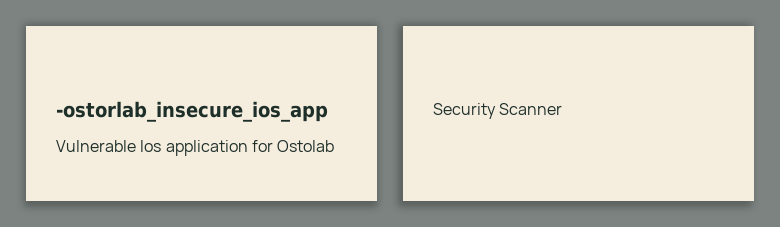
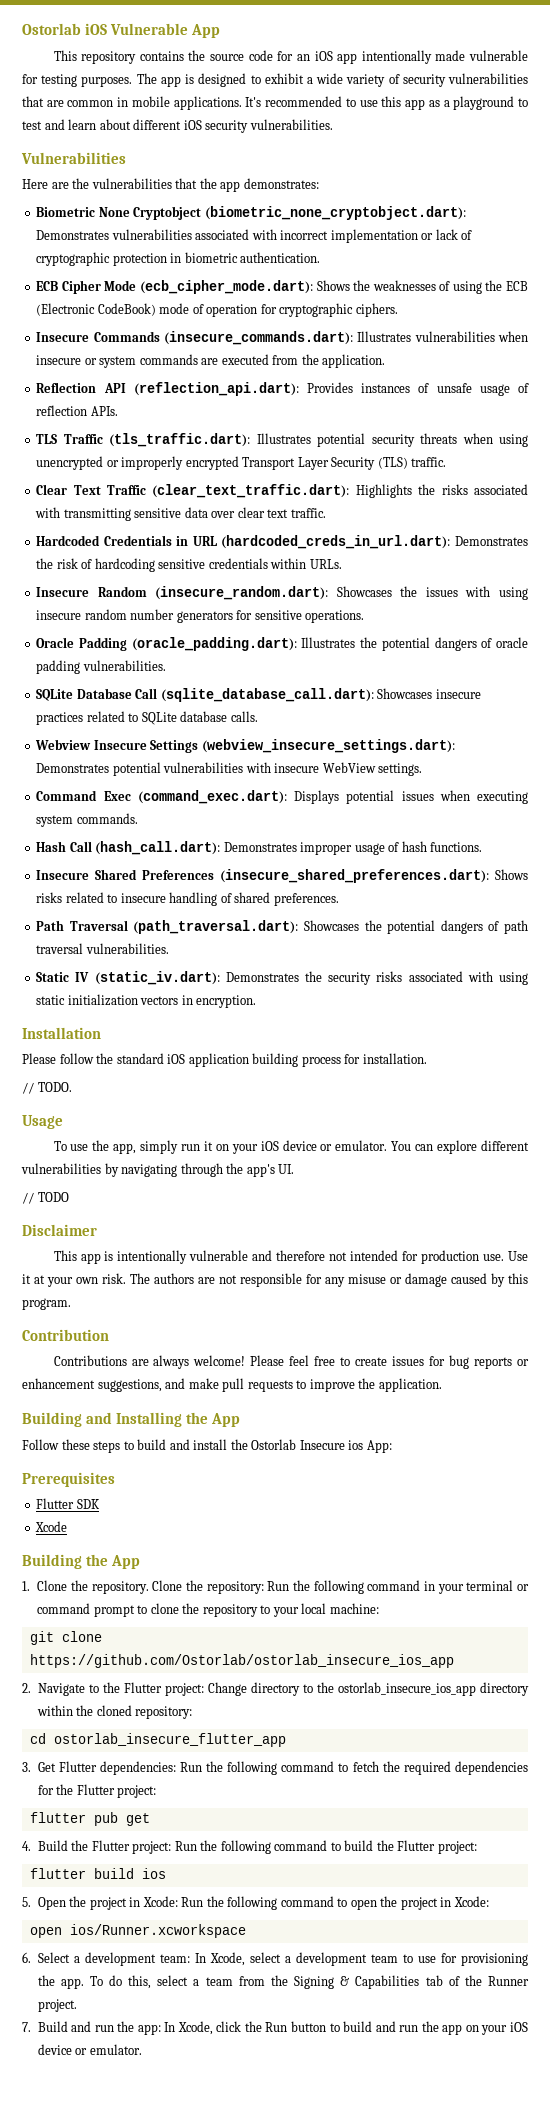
- -ostorlab_insecure_ios_app
- Vulnerable Ios application for Ostolab Security Scanner
+ Ostorlab iOS Vulnerable App
+ This repository contains the source code for an iOS app intentionally made vulnerable for testing purposes. The app is designed to exhibit a wide variety of security vulnerabilities that are common in mobile applications. It's recommended to use this app as a playground to test and learn about different iOS security vulnerabilities.
+ Vulnerabilities
+ Here are the vulnerabilities that the app demonstrates:
+ Biometric None Cryptobject (biometric_none_cryptobject.dart): Demonstrates vulnerabilities associated with incorrect implementation or lack of cryptographic protection in biometric authentication.
+ ECB Cipher Mode (ecb_cipher_mode.dart): Shows the weaknesses of using the ECB (Electronic CodeBook) mode of operation for cryptographic ciphers.
+ Insecure Commands (insecure_commands.dart): Illustrates vulnerabilities when insecure or system commands are executed from the application.
+ Reflection API (reflection_api.dart): Provides instances of unsafe usage of reflection APIs.
+ TLS Traffic (tls_traffic.dart): Illustrates potential security threats when using unencrypted or improperly encrypted Transport Layer Security (TLS) traffic.
+ Clear Text Traffic (clear_text_traffic.dart): Highlights the risks associated with transmitting sensitive data over clear text traffic.
+ Hardcoded Credentials in URL (hardcoded_creds_in_url.dart): Demonstrates the risk of hardcoding sensitive credentials within URLs.
+ Insecure Random (insecure_random.dart): Showcases the issues with using insecure random number generators for sensitive operations.
+ Oracle Padding (oracle_padding.dart): Illustrates the potential dangers of oracle padding vulnerabilities.
+ SQLite Database Call (sqlite_database_call.dart): Showcases insecure practices related to SQLite database calls.
+ Webview Insecure Settings (webview_insecure_settings.dart): Demonstrates potential vulnerabilities with insecure WebView settings.
+ Command Exec (command_exec.dart): Displays potential issues when executing system commands.
+ Hash Call (hash_call.dart): Demonstrates improper usage of hash functions.
+ Insecure Shared Preferences (insecure_shared_preferences.dart): Shows risks related to insecure handling of shared preferences.
+ Path Traversal (path_traversal.dart): Showcases the potential dangers of path traversal vulnerabilities.
+ Static IV (static_iv.dart): Demonstrates the security risks associated with using static initialization vectors in encryption.
+ Installation
+ Please follow the standard iOS application building process for installation.
+ // TODO.
+ Usage
+ To use the app, simply run it on your iOS device or emulator. You can explore different vulnerabilities by navigating through the app's UI.
+ // TODO
+ Disclaimer
+ This app is intentionally vulnerable and therefore not intended for production use. Use it at your own risk. The authors are not responsible for any misuse or damage caused by this program.
+ Contribution
+ Contributions are always welcome! Please feel free to create issues for bug reports or enhancement suggestions, and make pull requests to improve the application.
+ Building and Installing the App
+ Follow these steps to build and install the Ostorlab Insecure ios App:
+ Prerequisites
+ Flutter SDK
+ Xcode
+ Building the App
+ 1. Clone the repository. Clone the repository: Run the following command in your terminal or command prompt to clone the repository to your local machine:
+ git clone https://github.com/Ostorlab/ostorlab_insecure_ios_app
+ 2. Navigate to the Flutter project: Change directory to the ostorlab_insecure_ios_app directory within the cloned repository:
+ cd ostorlab_insecure_flutter_app
+ 3. Get Flutter dependencies: Run the following command to fetch the required dependencies for the Flutter project:
+ flutter pub get
+ 4. Build the Flutter project: Run the following command to build the Flutter project:
+ flutter build ios
+ 5. Open the project in Xcode: Run the following command to open the project in Xcode:
+ open ios/Runner.xcworkspace
+ 6. Select a development team: In Xcode, select a development team to use for provisioning the app. To do this, select a team from the Signing & Capabilities tab of the Runner project.
+ 7. Build and run the app: In Xcode, click the Run button to build and run the app on your iOS device or emulator.

